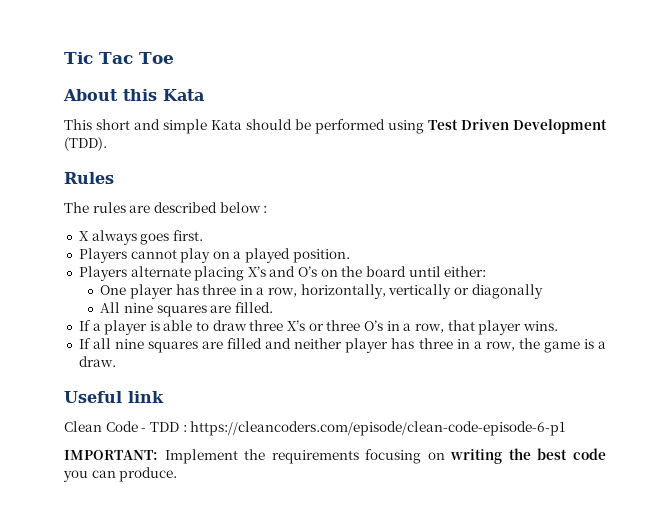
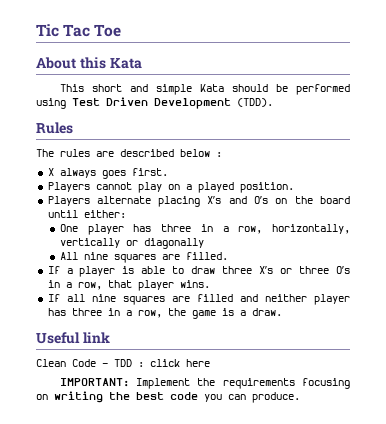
- Clean Code - TDD : https://cleancoders.com/episode/clean-code-episode-6-p1
+ Clean Code - TDD : click here

